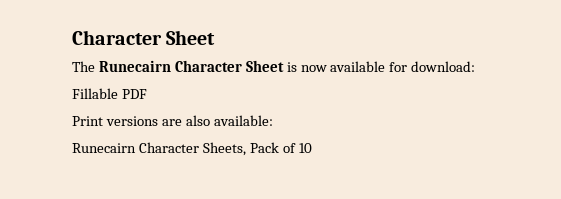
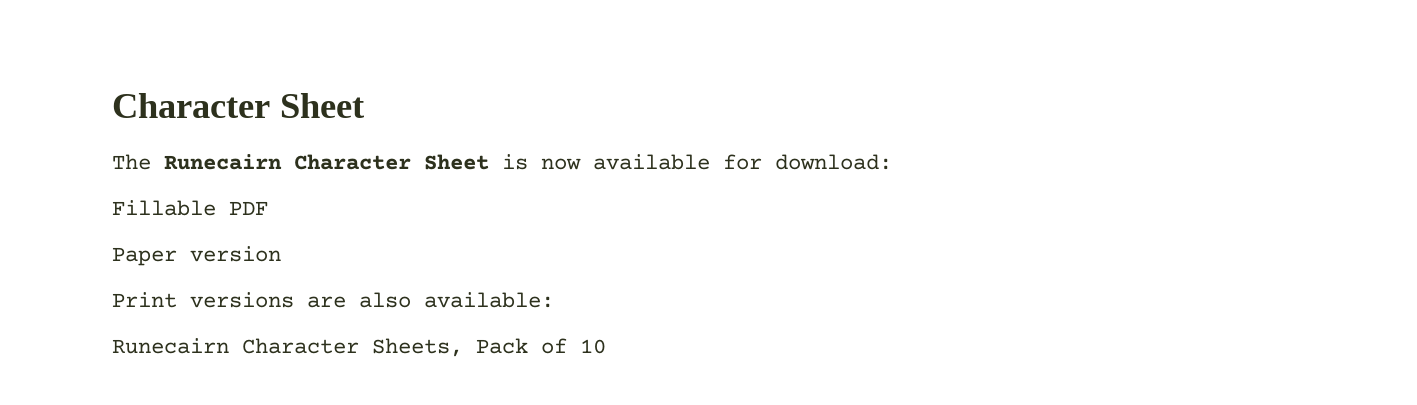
+ Paper version

